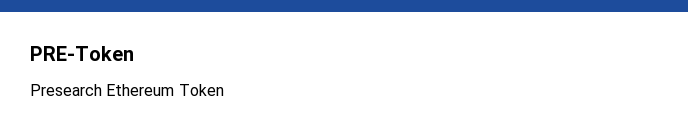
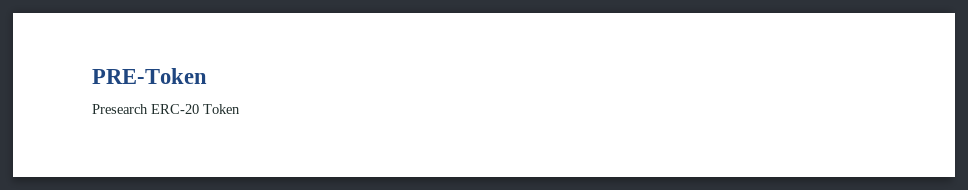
- Presearch Ethereum Token
+ Presearch ERC-20 Token

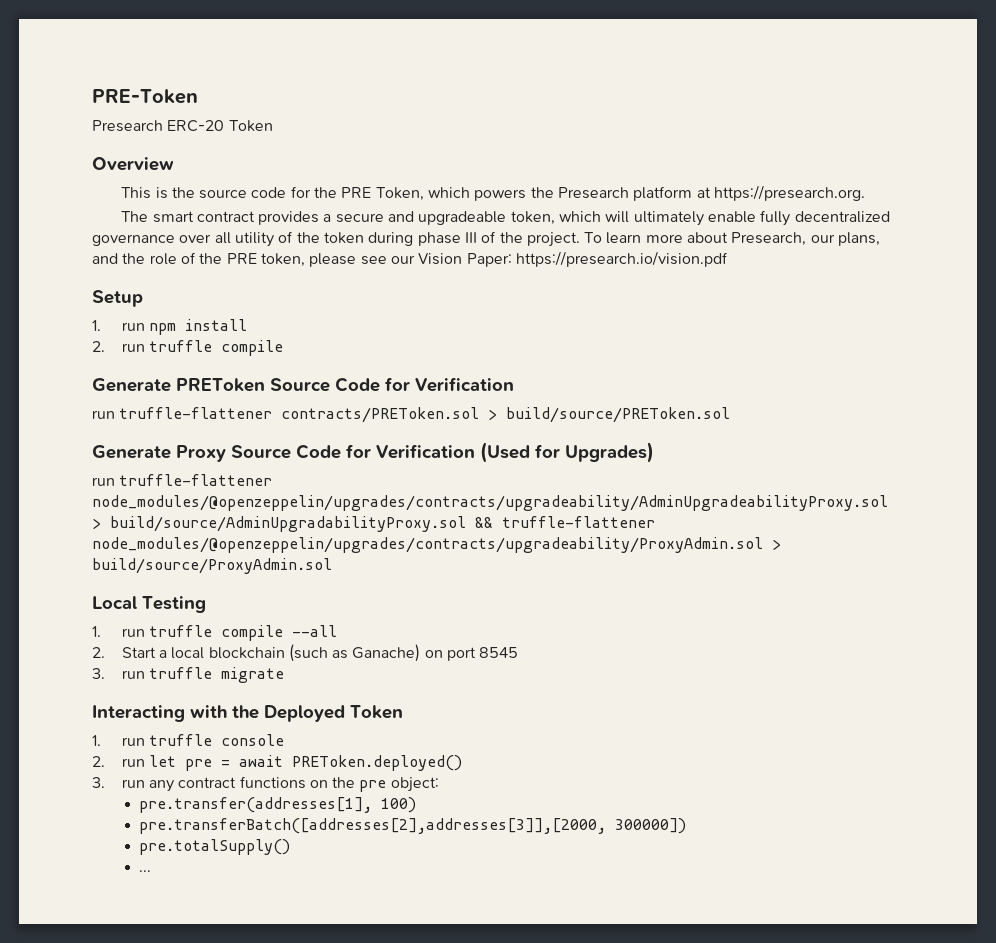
+ Overview
+ This is the source code for the PRE Token, which powers the Presearch platform at https://presearch.org.
+ The smart contract provides a secure and upgradeable token, which will ultimately enable fully decentralized governance over all utility of the token during phase III of the project. To learn more about Presearch, our plans, and the role of the PRE token, please see our Vision Paper: https://presearch.io/vision.pdf
+ Setup
+ 1. run npm install
+ 2. run truffle compile
+ Generate PREToken Source Code for Verification
+ run truffle-flattener contracts/PREToken.sol > build/source/PREToken.sol
+ Generate Proxy Source Code for Verification (Used for Upgrades)
+ run truffle-flattener node_modules/@openzeppelin/upgrades/contracts/upgradeability/AdminUpgradeabilityProxy.sol > build/source/AdminUpgradabilityProxy.sol && truffle-flattener node_modules/@openzeppelin/upgrades/contracts/upgradeability/ProxyAdmin.sol > build/source/ProxyAdmin.sol
+ Local Testing
+ 1. run truffle compile --all
+ 2. Start a local blockchain (such as Ganache) on port 8545
+ 3. run truffle migrate
+ Interacting with the Deployed Token
+ 1. run truffle console
+ 2. run let pre = await PREToken.deployed()
+ 3. run any contract functions on the pre object:
+ pre.transfer(addresses[1], 100)
+ pre.transferBatch([addresses[2],addresses[3]],[2000, 300000])
+ pre.totalSupply()
+ ...

